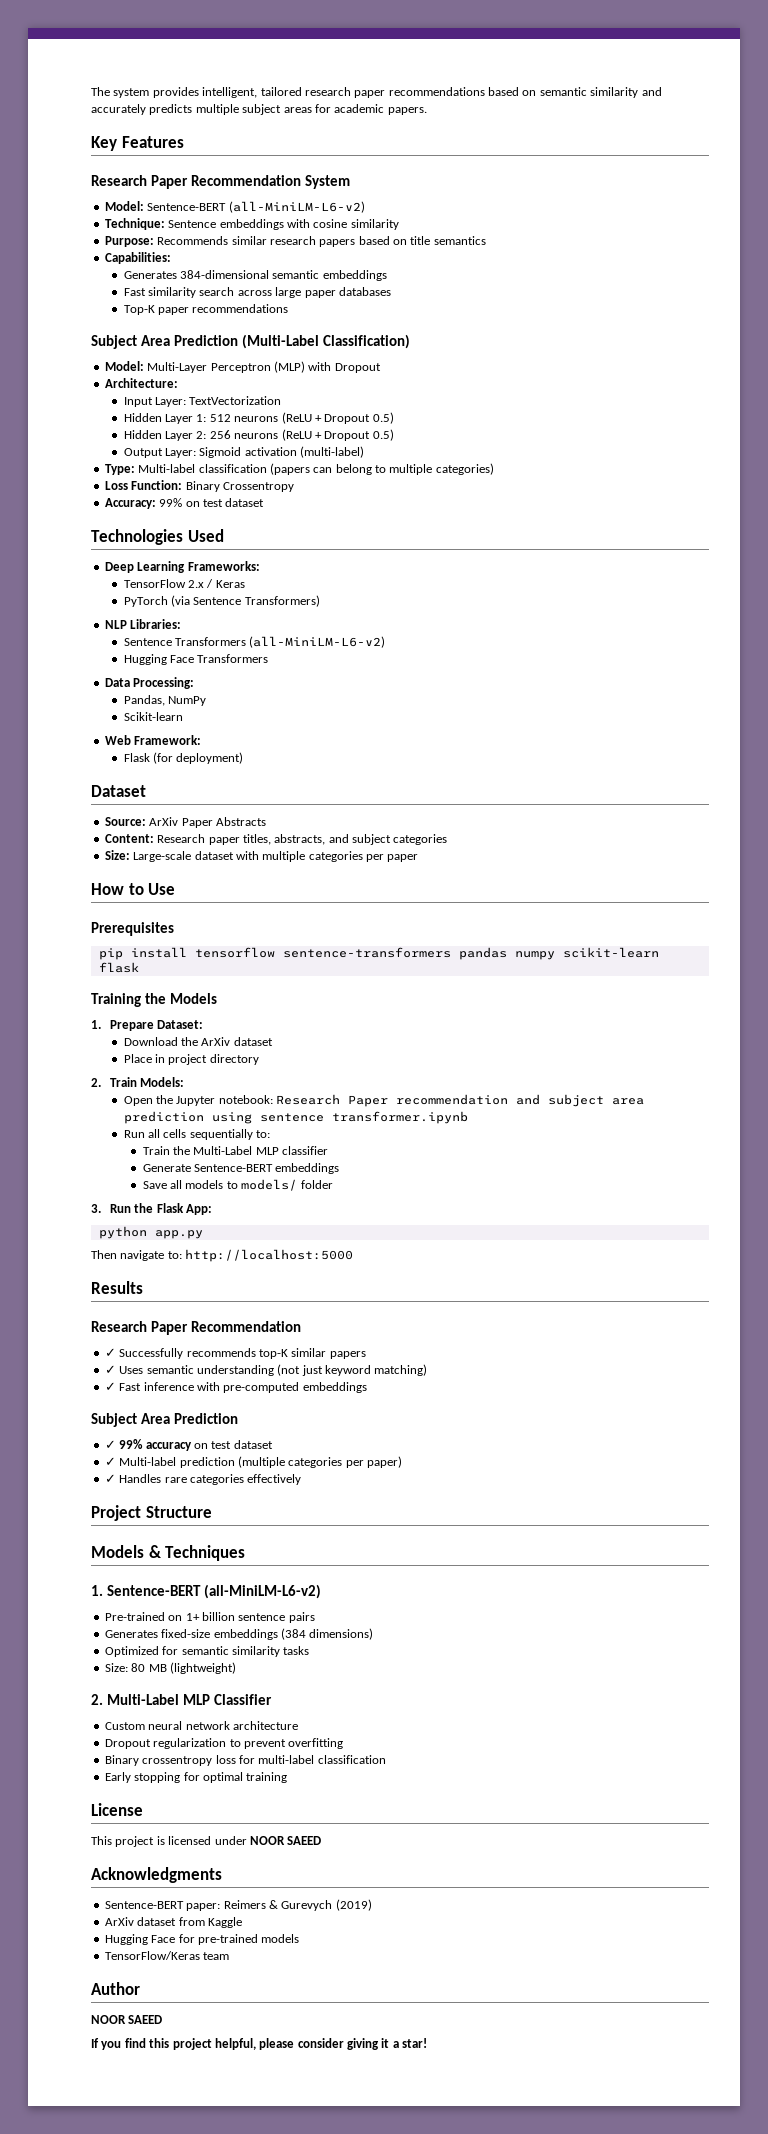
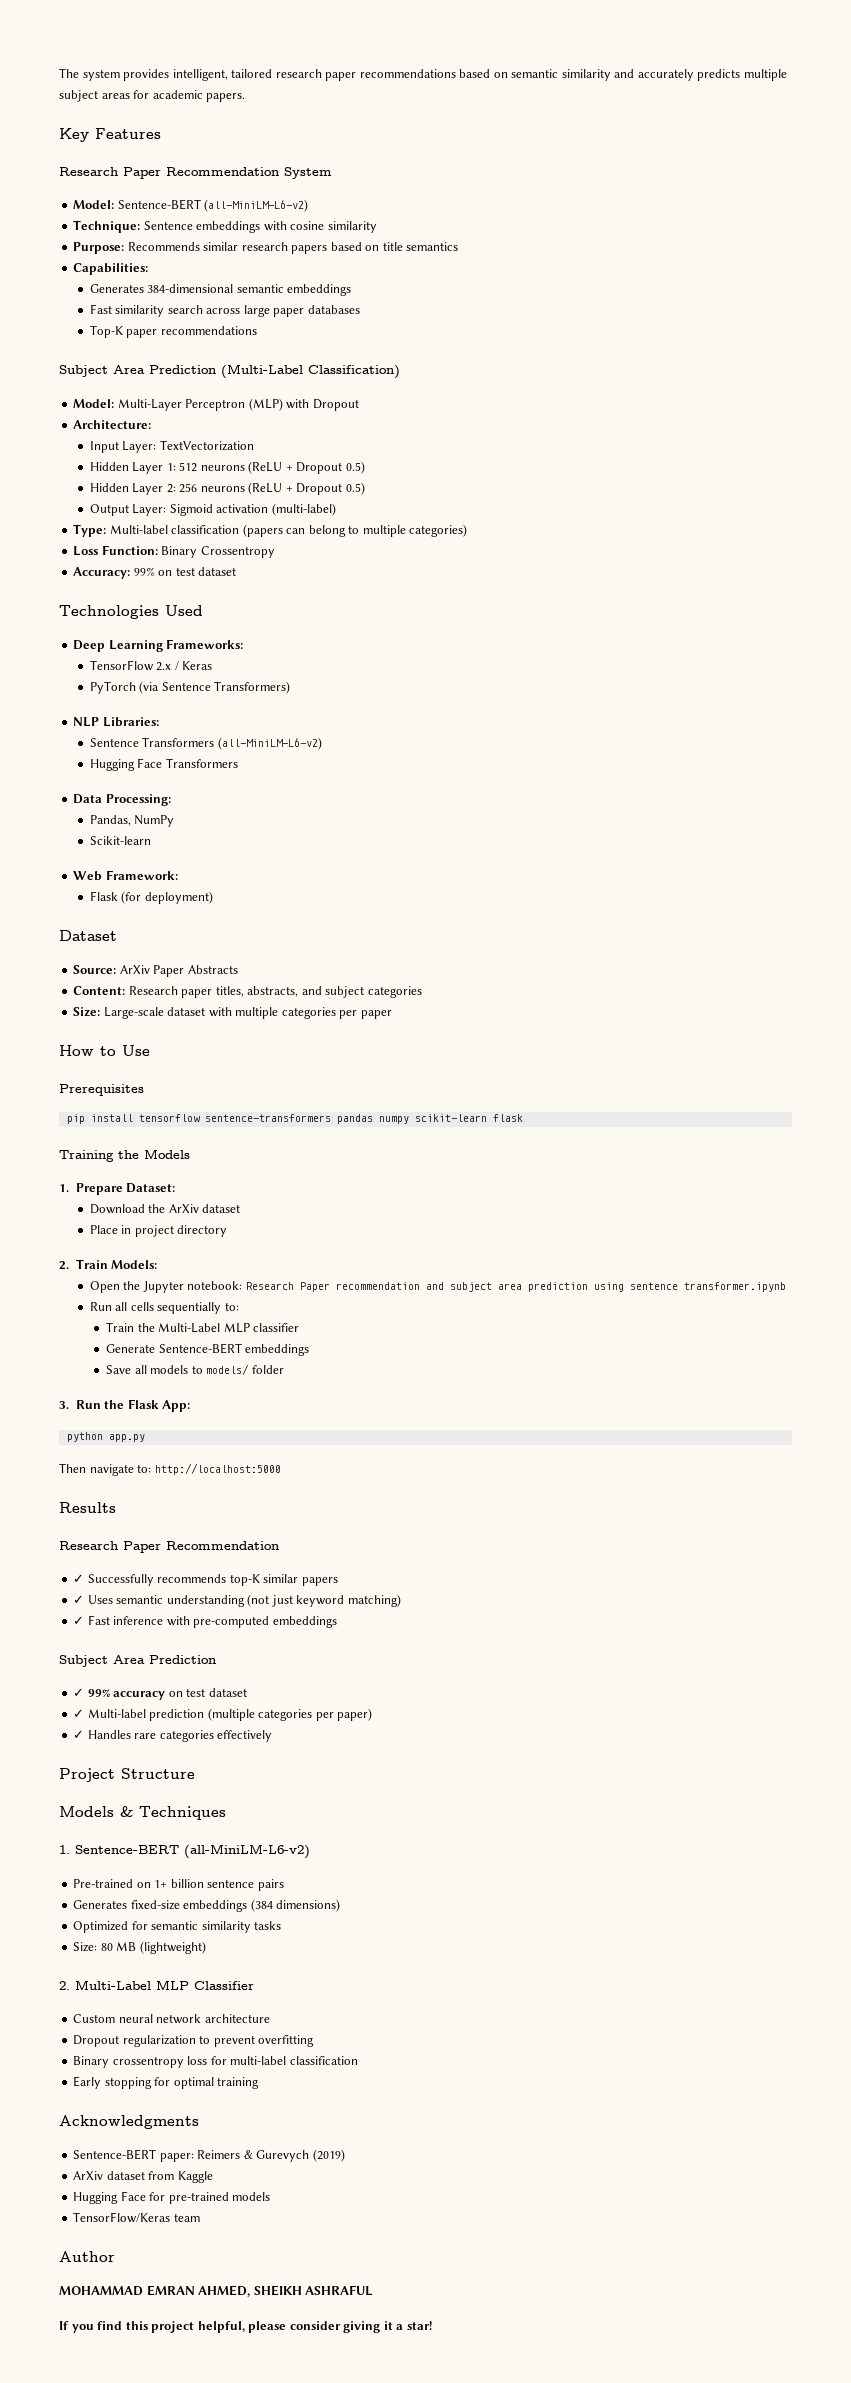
- License
- This project is licensed under NOOR SAEED
  Author
- NOOR SAEED
+ MOHAMMAD EMRAN AHMED, SHEIKH ASHRAFUL

